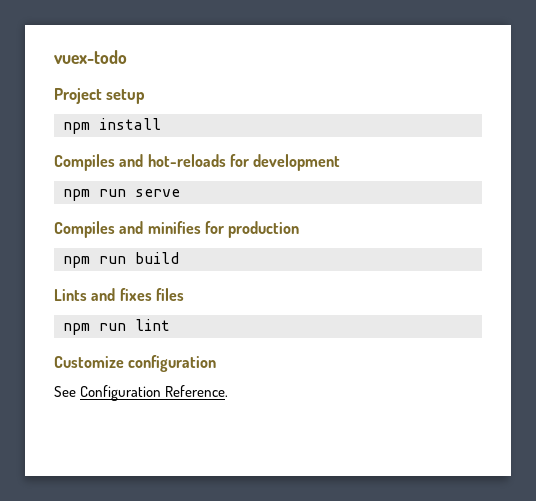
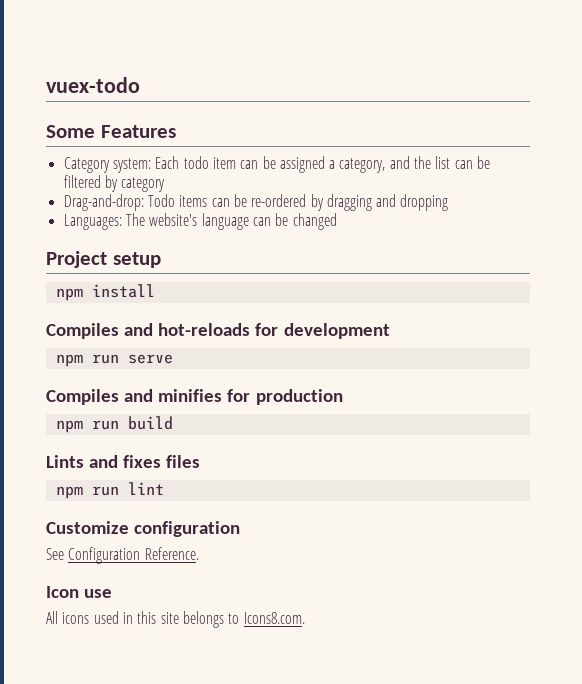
+ Some Features
+ Category system: Each todo item can be assigned a category, and the list can be filtered by category
+ Drag-and-drop: Todo items can be re-ordered by dragging and dropping
+ Languages: The website's language can be changed
+ Icon use
+ All icons used in this site belongs to Icons8.com.

